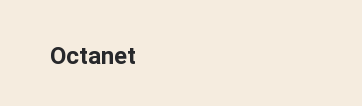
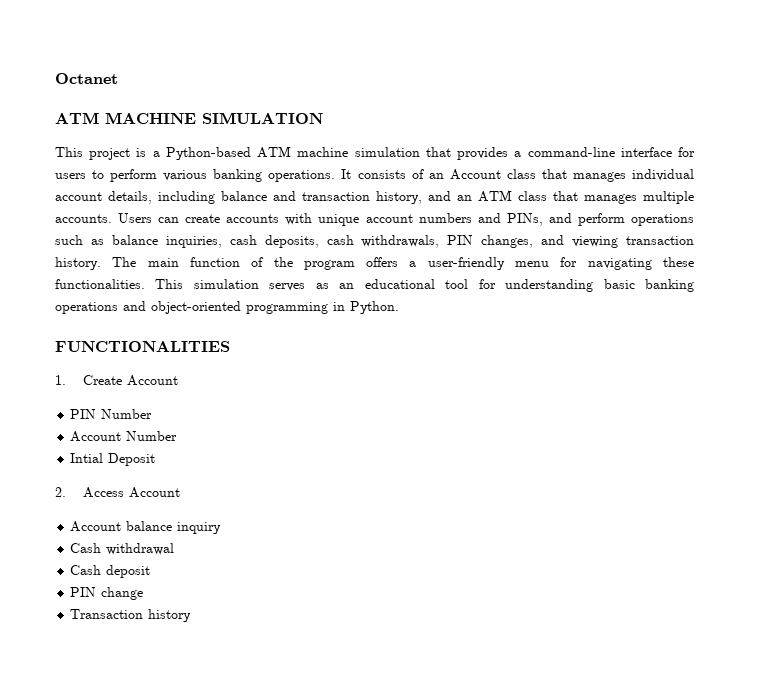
+ ATM MACHINE SIMULATION
+ This project is a Python-based ATM machine simulation that provides a command-line interface for users to perform various banking operations. It consists of an Account class that manages individual account details, including balance and transaction history, and an ATM class that manages multiple accounts. Users can create accounts with unique account numbers and PINs, and perform operations such as balance inquiries, cash deposits, cash withdrawals, PIN changes, and viewing transaction history. The main function of the program offers a user-friendly menu for navigating these functionalities. This simulation serves as an educational tool for understanding basic banking operations and object-oriented programming in Python.
+ FUNCTIONALITIES
+ 1. Create Account
+ PIN Number
+ Account Number
+ Intial Deposit
+ 2. Access Account
+ Account balance inquiry
+ Cash withdrawal
+ Cash deposit
+ PIN change
+ Transaction history

